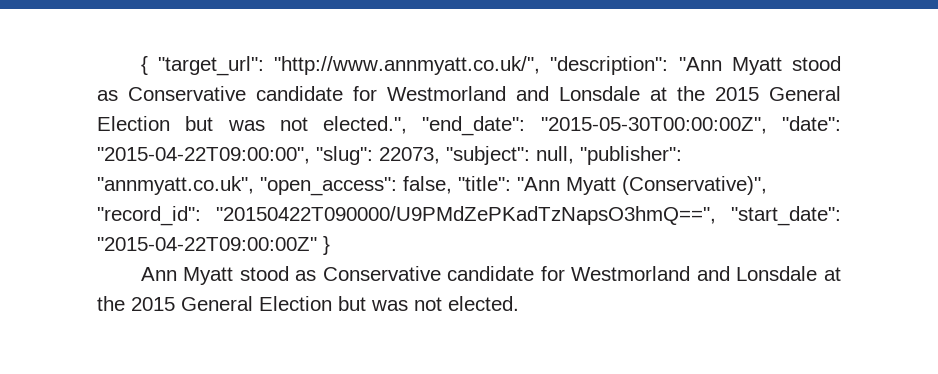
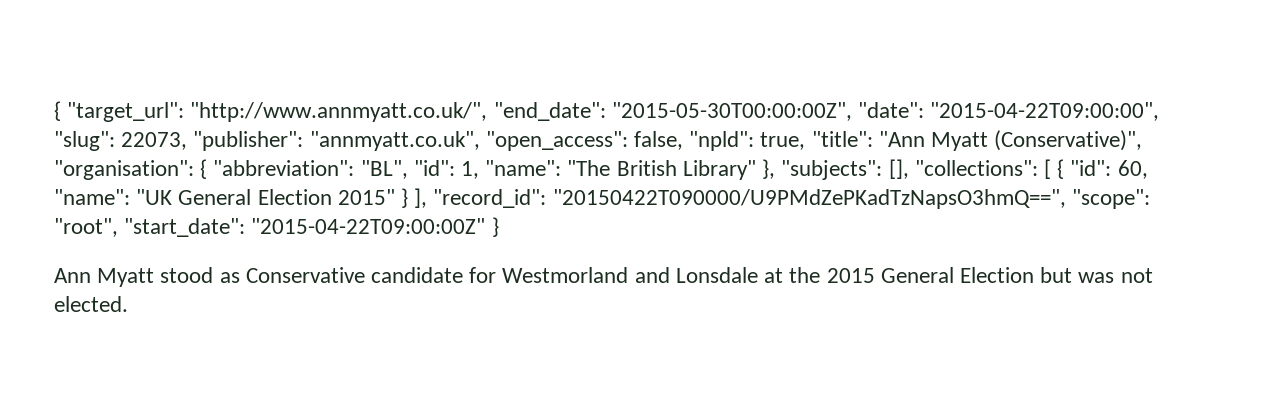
- { "target_url": "http://www.annmyatt.co.uk/", "description": "Ann Myatt stood as Conservative candidate for Westmorland and Lonsdale at the 2015 General Election but was not elected.", "end_date": "2015-05-30T00:00:00Z", "date": "2015-04-22T09:00:00", "slug": 22073, "subject": null, "publisher": "annmyatt.co.uk", "open_access": false, "title": "Ann Myatt (Conservative)", "record_id": "20150422T090000/U9PMdZePKadTzNapsO3hmQ==", "start_date": "2015-04-22T09:00:00Z" }
+ { "target_url": "http://www.annmyatt.co.uk/", "end_date": "2015-05-30T00:00:00Z", "date": "2015-04-22T09:00:00", "slug": 22073, "publisher": "annmyatt.co.uk", "open_access": false, "npld": true, "title": "Ann Myatt (Conservative)", "organisation": { "abbreviation": "BL", "id": 1, "name": "The British Library" }, "subjects": [], "collections": [ { "id": 60, "name": "UK General Election 2015" } ], "record_id": "20150422T090000/U9PMdZePKadTzNapsO3hmQ==", "scope": "root", "start_date": "2015-04-22T09:00:00Z" }

